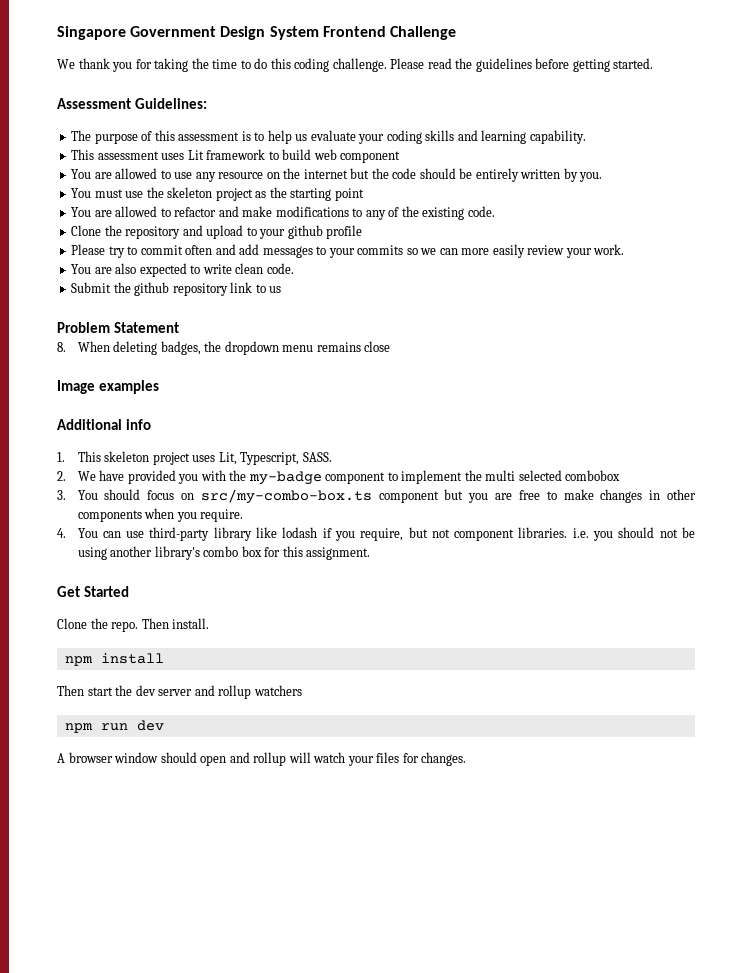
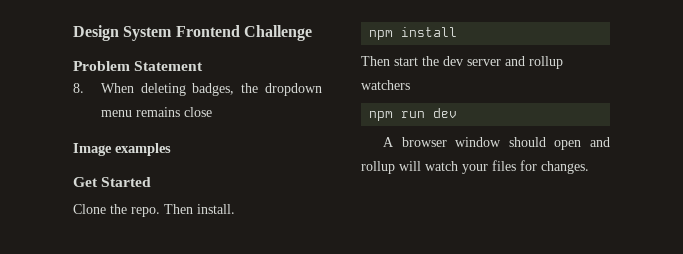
- Singapore Government Design System Frontend Challenge
+ Design System Frontend Challenge
- We thank you for taking the time to do this coding challenge. Please read the guidelines before getting started.
- Assessment Guidelines:
- The purpose of this assessment is to help us evaluate your coding skills and learning capability.
- This assessment uses Lit framework to build web component
- You are allowed to use any resource on the internet but the code should be entirely written by you.
- You must use the skeleton project as the starting point
- You are allowed to refactor and make modifications to any of the existing code.
- Clone the repository and upload to your github profile
- Please try to commit often and add messages to your commits so we can more easily review your work.
- You are also expected to write clean code.
- Submit the github repository link to us
- Additional info
- 1. This skeleton project uses Lit, Typescript, SASS.
- 2. We have provided you with the my-badge component to implement the multi selected combobox
- 3. You should focus on src/my-combo-box.ts component but you are free to make changes in other components when you require.
- 4. You can use third-party library like lodash if you require, but not component libraries. i.e. you should not be using another library's combo box for this assignment.

